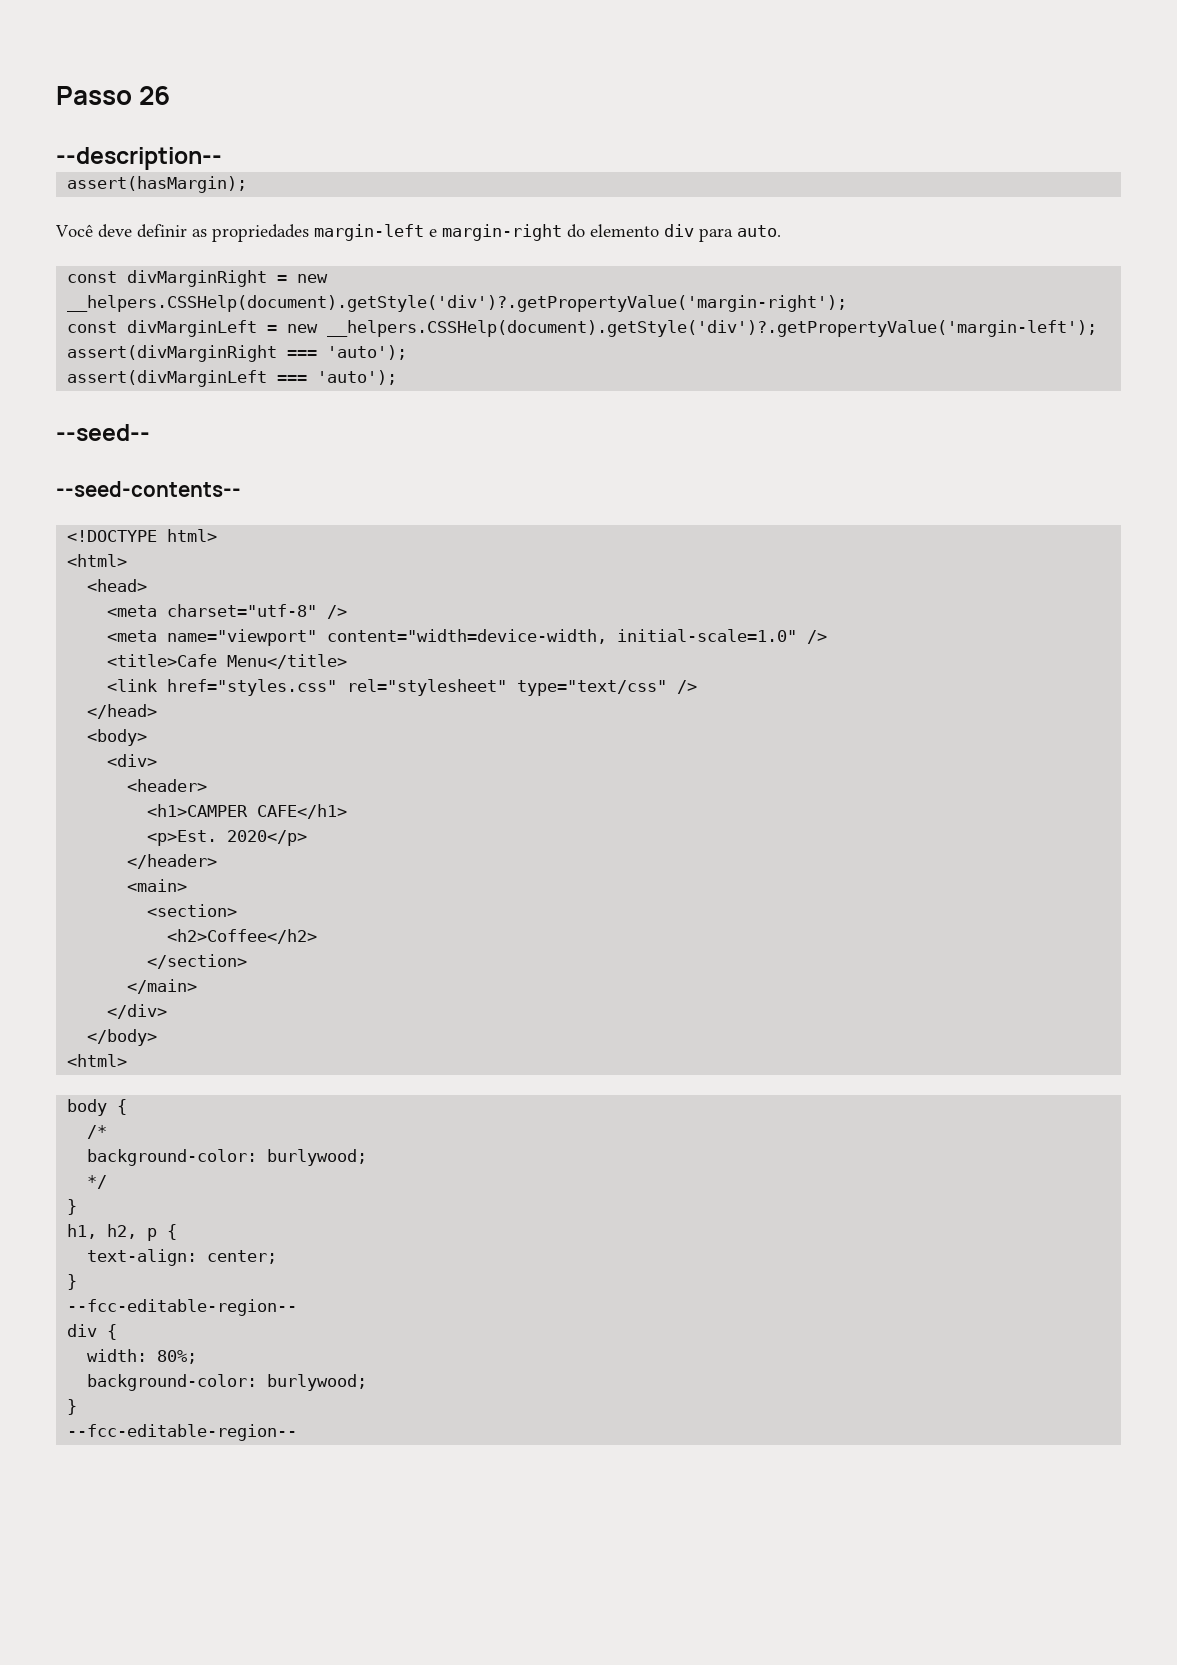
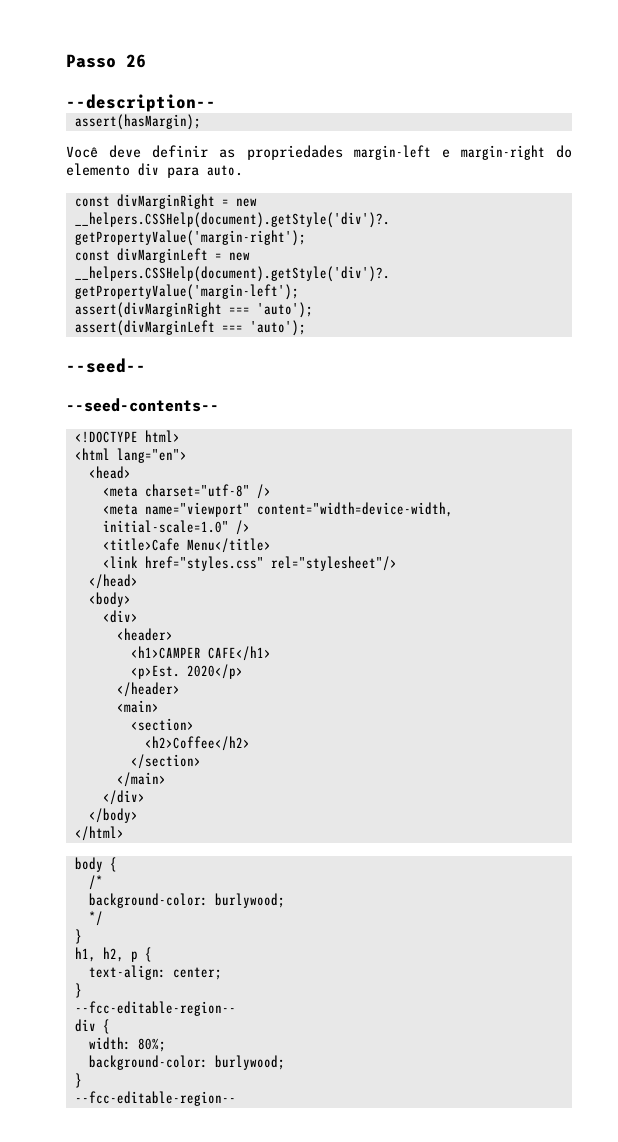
  <!DOCTYPE html>
- <html>
+ <html lang="en">
- <link href="styles.css" rel="stylesheet" type="text/css" />
+ <link href="styles.css" rel="stylesheet"/>
  </body>
- <html>
+ </html>

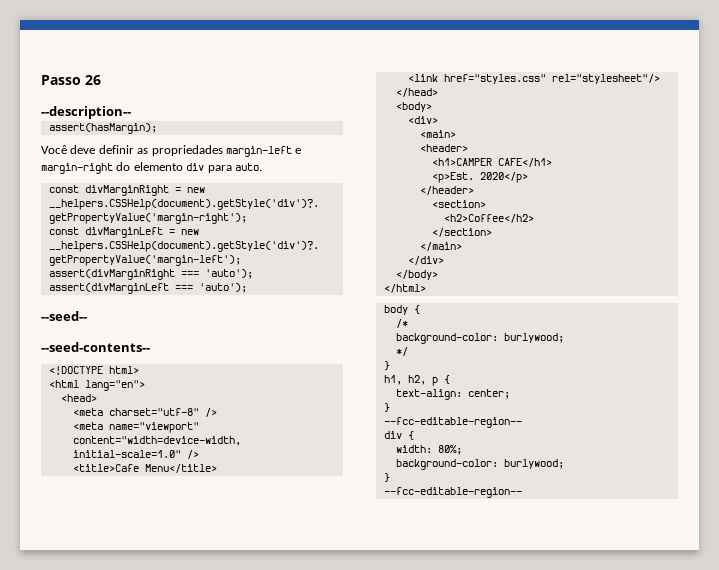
+ <main>
- <main>

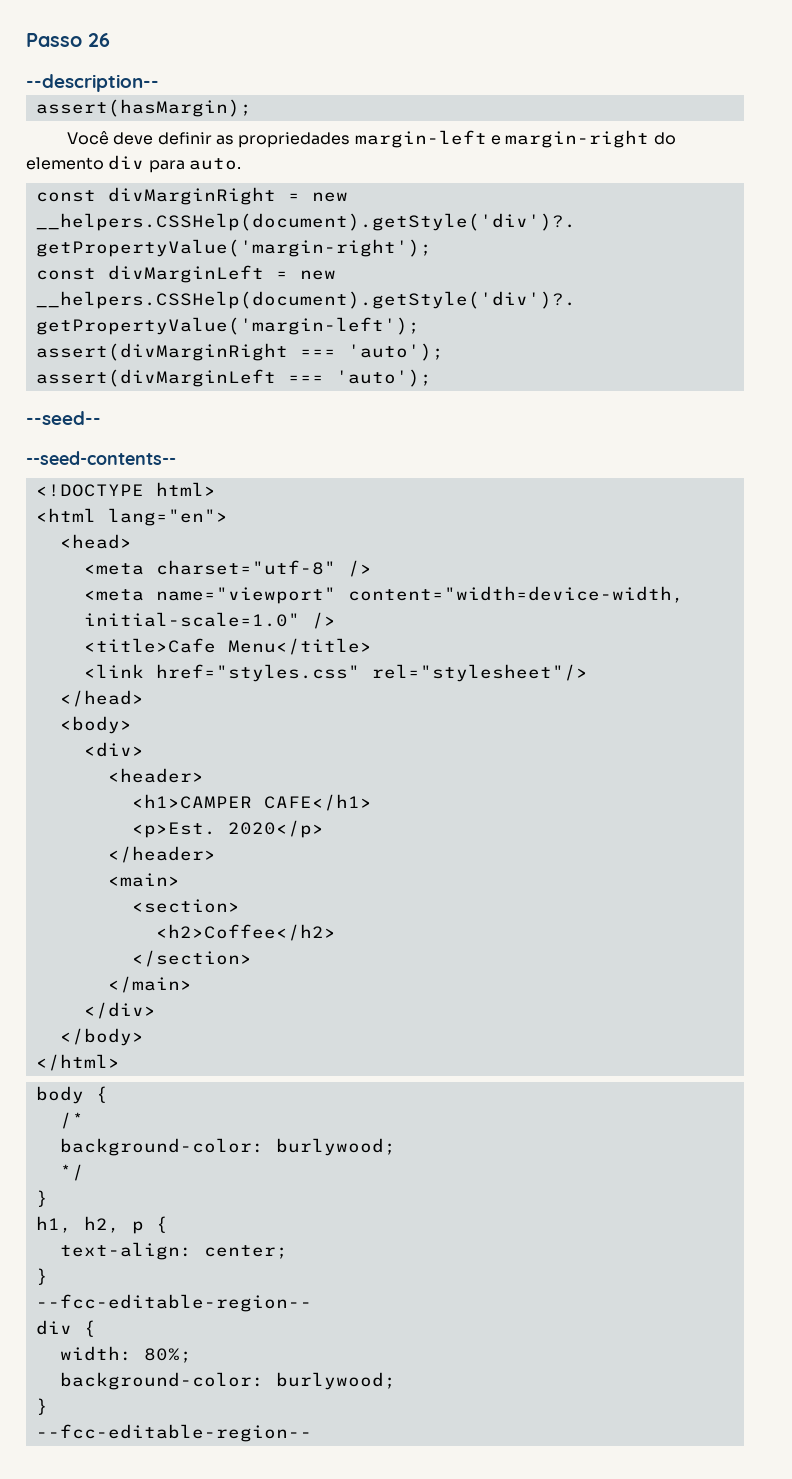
- <main>
+ <main>

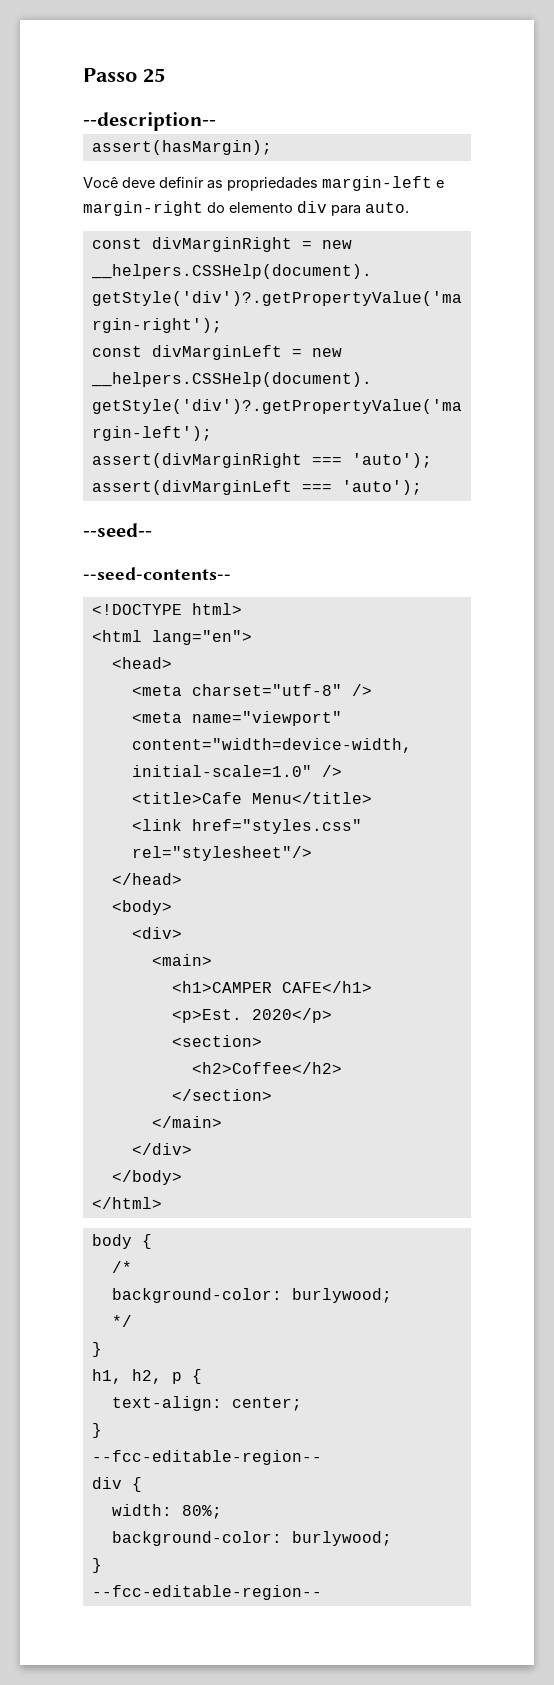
- Passo 26
+ Passo 25
- <header>
+ <main>
- </header>
- <main>

